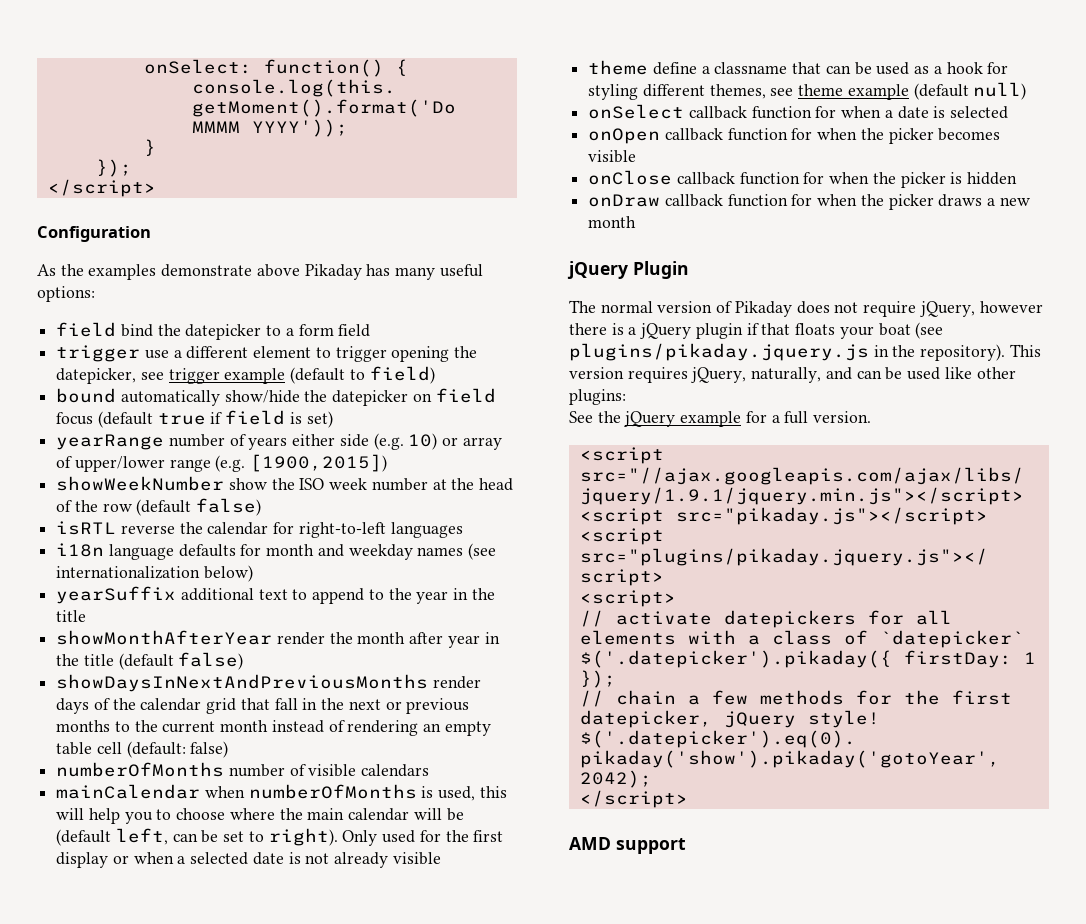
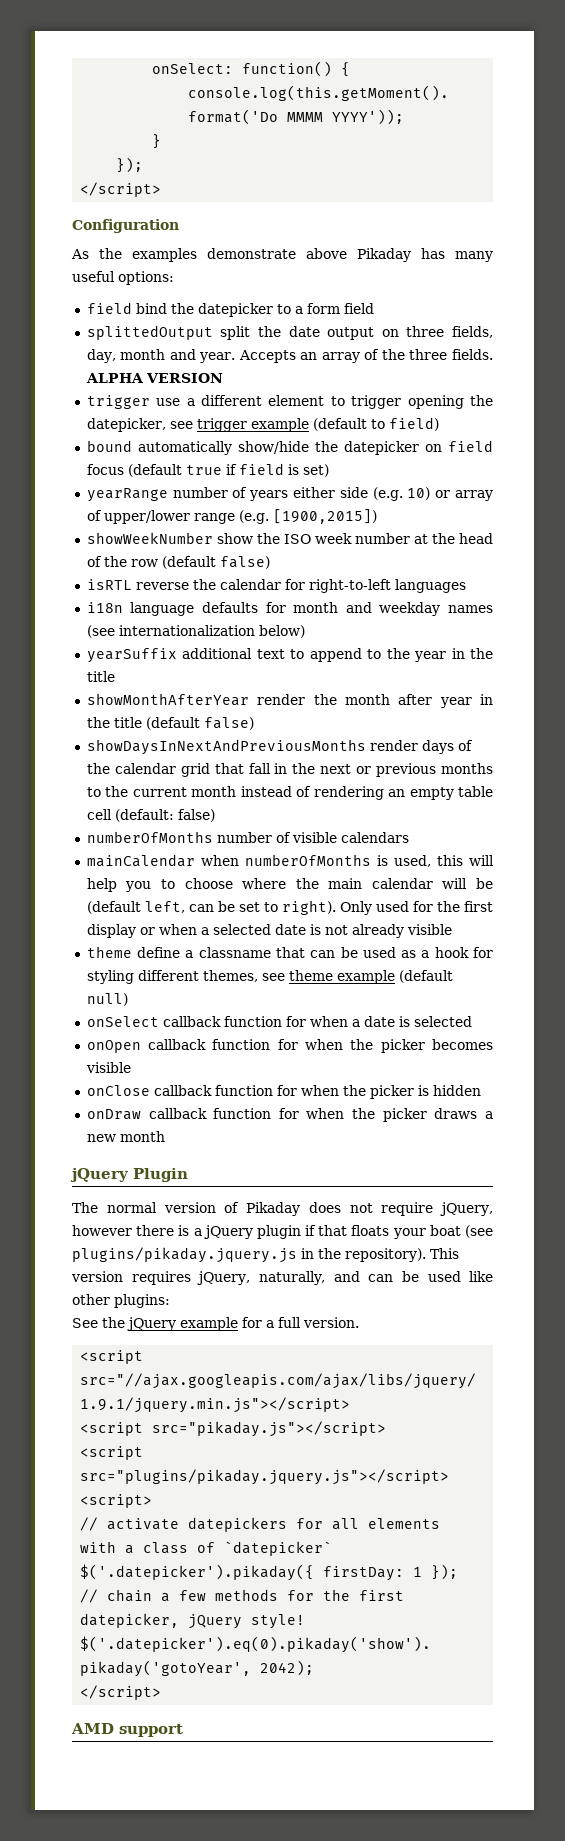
+ splittedOutput split the date output on three fields, day, month and year. Accepts an array of the three fields. ALPHA VERSION

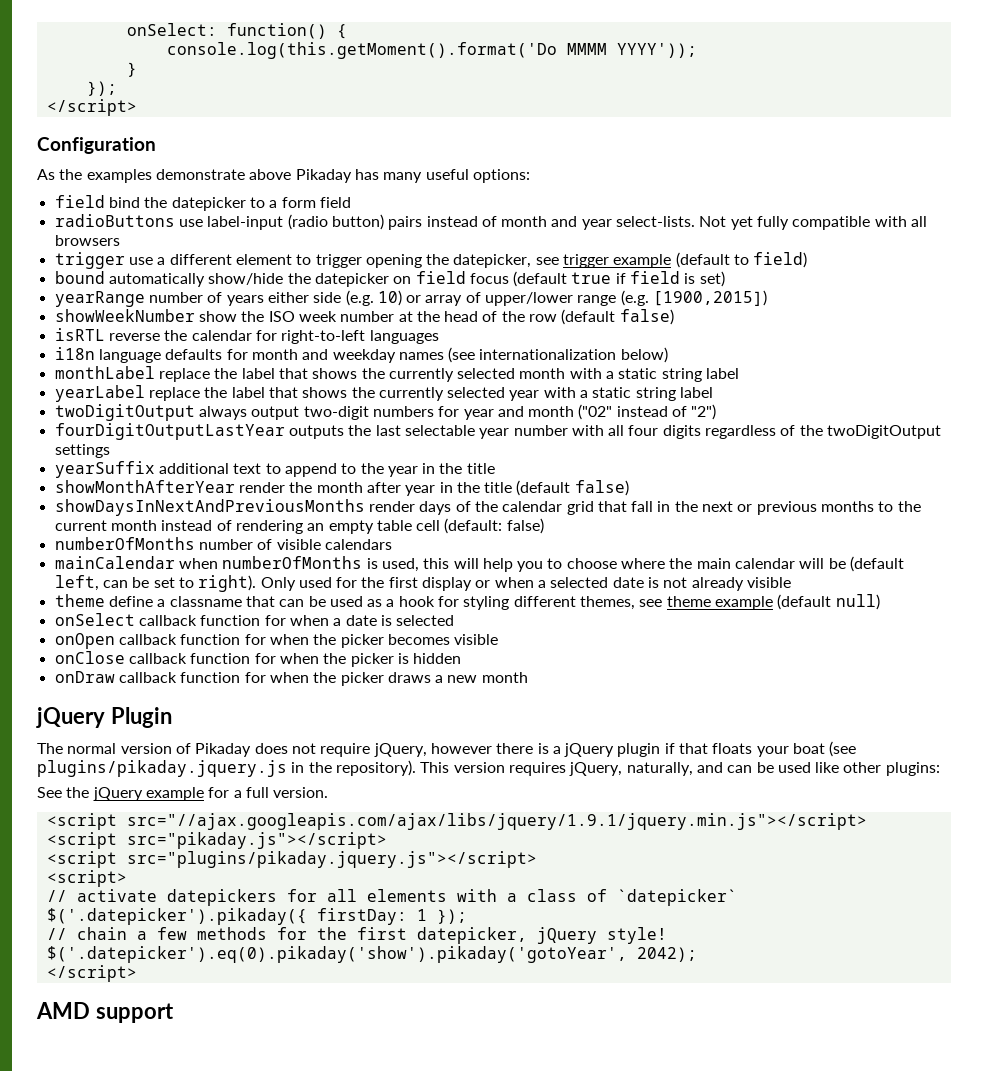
- splittedOutput split the date output on three fields, day, month and year. Accepts an array of the three fields. ALPHA VERSION
+ radioButtons use label-input (radio button) pairs instead of month and year select-lists. Not yet fully compatible with all browsers
+ monthLabel replace the label that shows the currently selected month with a static string label
+ yearLabel replace the label that shows the currently selected year with a static string label
+ twoDigitOutput always output two-digit numbers for year and month ("02" instead of "2")
+ fourDigitOutputLastYear outputs the last selectable year number with all four digits regardless of the twoDigitOutput settings

